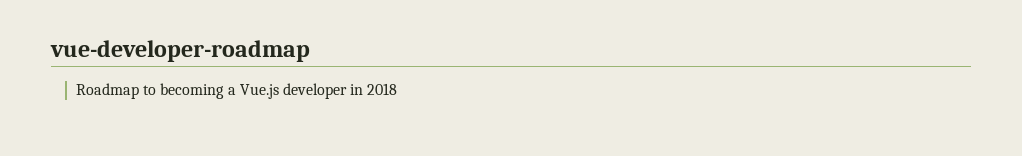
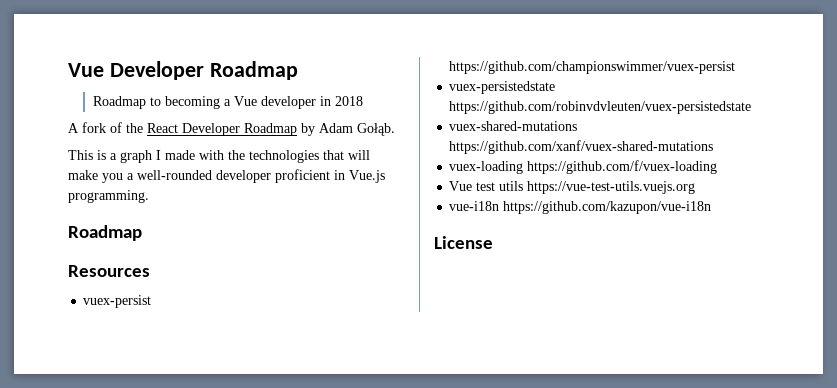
- vue-developer-roadmap
+ Vue Developer Roadmap
- Roadmap to becoming a Vue.js developer in 2018
+ Roadmap to becoming a Vue developer in 2018
+ A fork of the React Developer Roadmap by Adam Gołąb.
+ This is a graph I made with the technologies that will make you a well-rounded developer proficient in Vue.js programming.
+ Roadmap
+ Resources
+ vuex-persist https://github.com/championswimmer/vuex-persist
+ vuex-persistedstate https://github.com/robinvdvleuten/vuex-persistedstate
+ vuex-shared-mutations https://github.com/xanf/vuex-shared-mutations
+ vuex-loading https://github.com/f/vuex-loading
+ Vue test utils https://vue-test-utils.vuejs.org
+ vue-i18n https://github.com/kazupon/vue-i18n
+ License

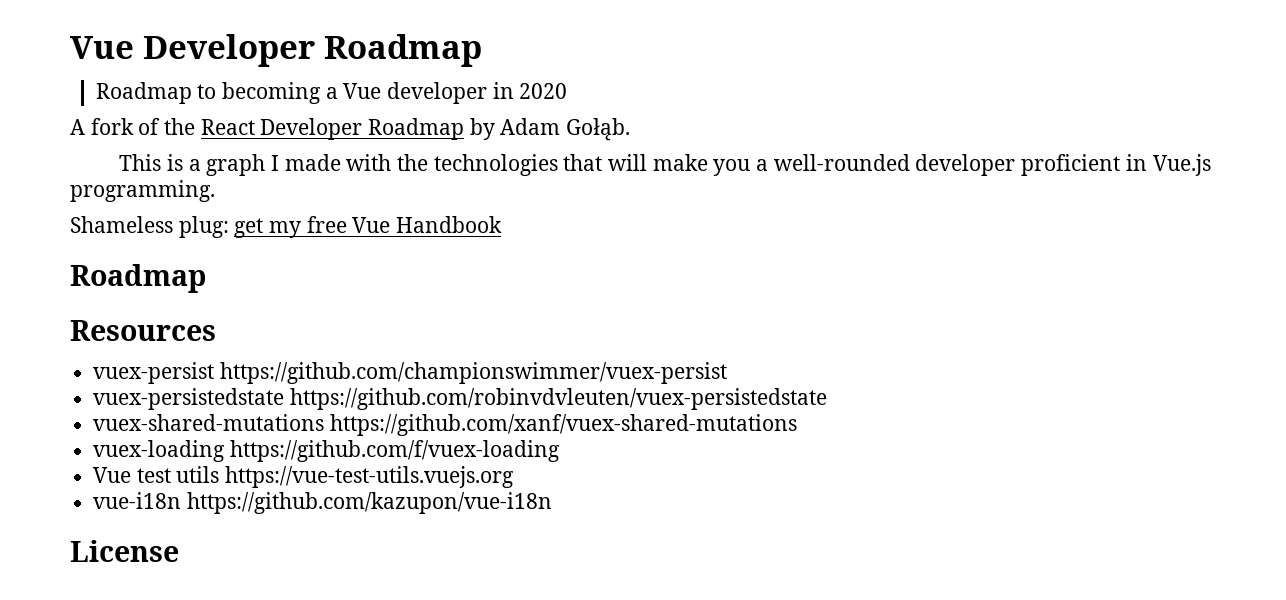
- Roadmap to becoming a Vue developer in 2018
+ Roadmap to becoming a Vue developer in 2020
+ Shameless plug: get my free Vue Handbook

